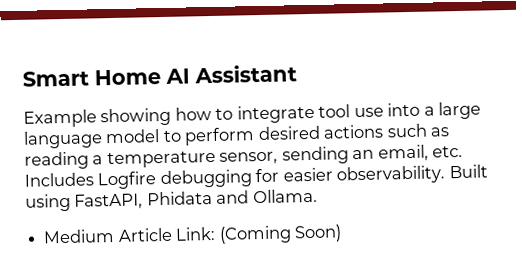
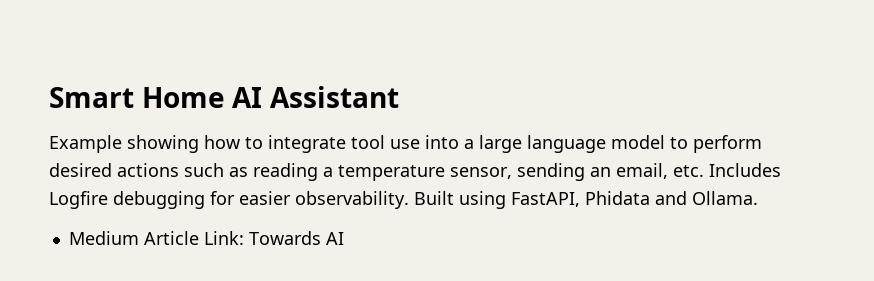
- Medium Article Link: (Coming Soon)
+ Medium Article Link: Towards AI

